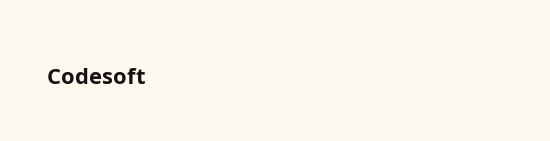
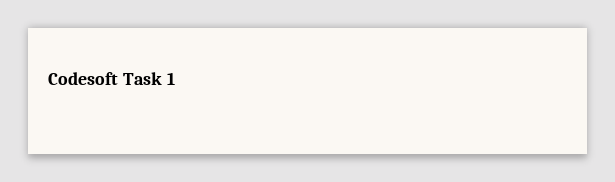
- Codesoft
+ Codesoft Task 1

